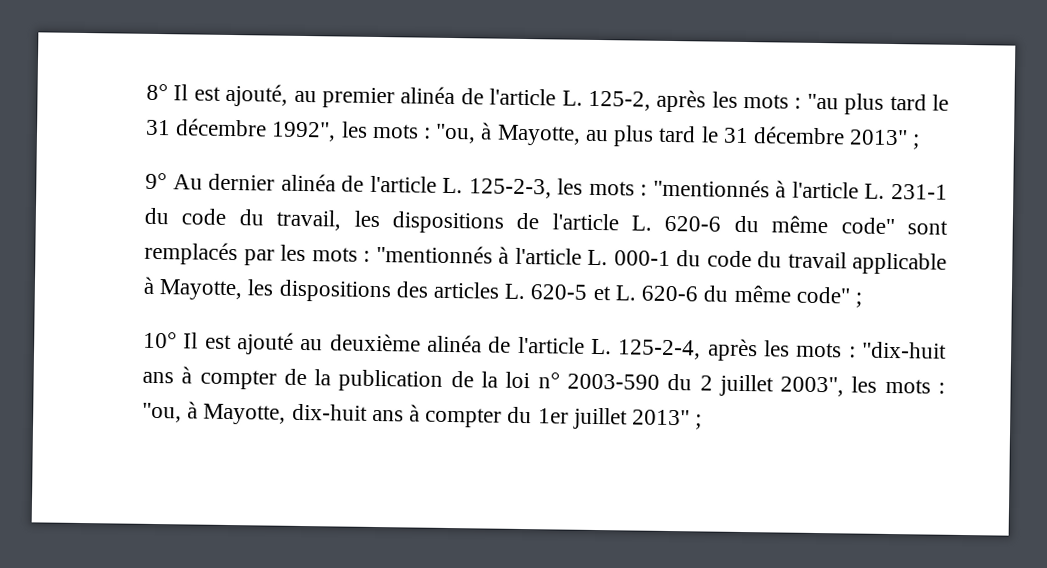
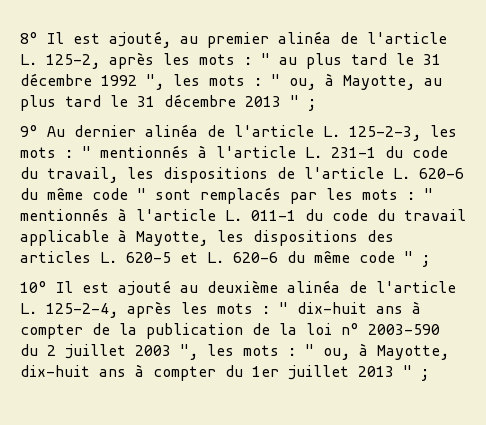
- 8° Il est ajouté, au premier alinéa de l'article L. 125-2, après les mots : "au plus tard le 31 décembre 1992", les mots : "ou, à Mayotte, au plus tard le 31 décembre 2013" ;
+ 8° Il est ajouté, au premier alinéa de l'article L. 125-2, après les mots : " au plus tard le 31 décembre 1992 ", les mots : " ou, à Mayotte, au plus tard le 31 décembre 2013 " ;
- 9° Au dernier alinéa de l'article L. 125-2-3, les mots : "mentionnés à l'article L. 231-1 du code du travail, les dispositions de l'article L. 620-6 du même code" sont remplacés par les mots : "mentionnés à l'article L. 000-1 du code du travail applicable à Mayotte, les dispositions des articles L. 620-5 et L. 620-6 du même code" ;
+ 9° Au dernier alinéa de l'article L. 125-2-3, les mots : " mentionnés à l'article L. 231-1 du code du travail, les dispositions de l'article L. 620-6 du même code " sont remplacés par les mots : " mentionnés à l'article L. 011-1 du code du travail applicable à Mayotte, les dispositions des articles L. 620-5 et L. 620-6 du même code " ;
- 10° Il est ajouté au deuxième alinéa de l'article L. 125-2-4, après les mots : "dix-huit ans à compter de la publication de la loi n° 2003-590 du 2 juillet 2003", les mots : "ou, à Mayotte, dix-huit ans à compter du 1er juillet 2013" ;
+ 10° Il est ajouté au deuxième alinéa de l'article L. 125-2-4, après les mots : " dix-huit ans à compter de la publication de la loi n° 2003-590 du 2 juillet 2003 ", les mots : " ou, à Mayotte, dix-huit ans à compter du 1er juillet 2013 " ;

